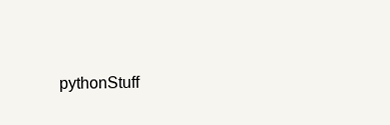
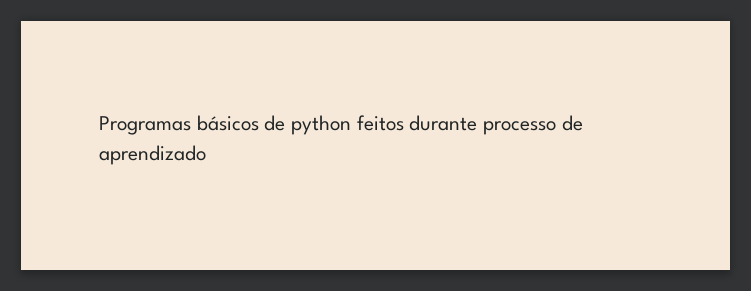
- pythonStuff
+ Programas básicos de python feitos durante processo de aprendizado

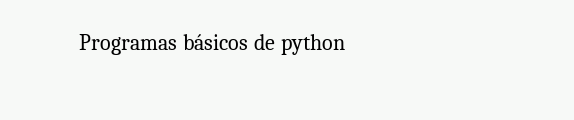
- Programas básicos de python feitos durante processo de aprendizado
+ Programas básicos de python

